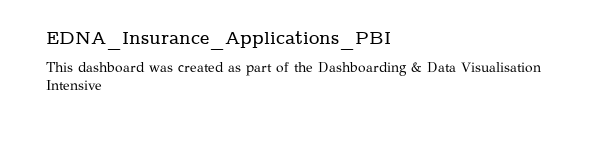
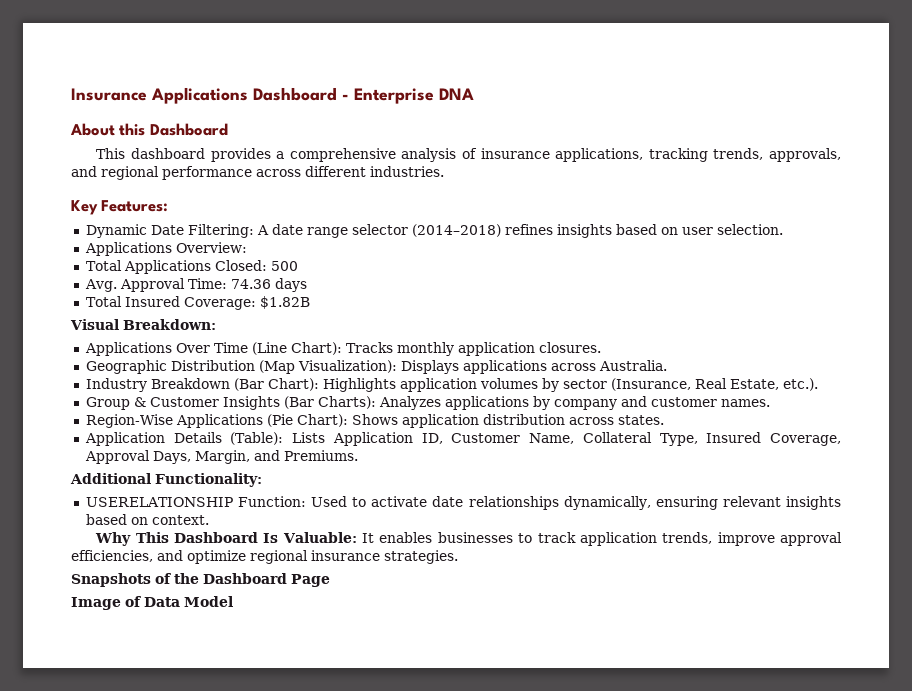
- EDNA_Insurance_Applications_PBI
- This dashboard was created as part of the Dashboarding & Data Visualisation Intensive
+ Insurance Applications Dashboard - Enterprise DNA
+ About this Dashboard
+ This dashboard provides a comprehensive analysis of insurance applications, tracking trends, approvals, and regional performance across different industries.
+ Key Features:
+ Dynamic Date Filtering: A date range selector (2014–2018) refines insights based on user selection.
+ Applications Overview:
+ Total Applications Closed: 500
+ Avg. Approval Time: 74.36 days
+ Total Insured Coverage: $1.82B
+ Visual Breakdown:
+ Applications Over Time (Line Chart): Tracks monthly application closures.
+ Geographic Distribution (Map Visualization): Displays applications across Australia.
+ Industry Breakdown (Bar Chart): Highlights application volumes by sector (Insurance, Real Estate, etc.).
+ Group & Customer Insights (Bar Charts): Analyzes applications by company and customer names.
+ Region-Wise Applications (Pie Chart): Shows application distribution across states.
+ Application Details (Table): Lists Application ID, Customer Name, Collateral Type, Insured Coverage, Approval Days, Margin, and Premiums.
+ Additional Functionality:
+ USERELATIONSHIP Function: Used to activate date relationships dynamically, ensuring relevant insights based on context.
+ Why This Dashboard Is Valuable: It enables businesses to track application trends, improve approval efficiencies, and optimize regional insurance strategies.
+ Snapshots of the Dashboard Page
+ Image of Data Model

